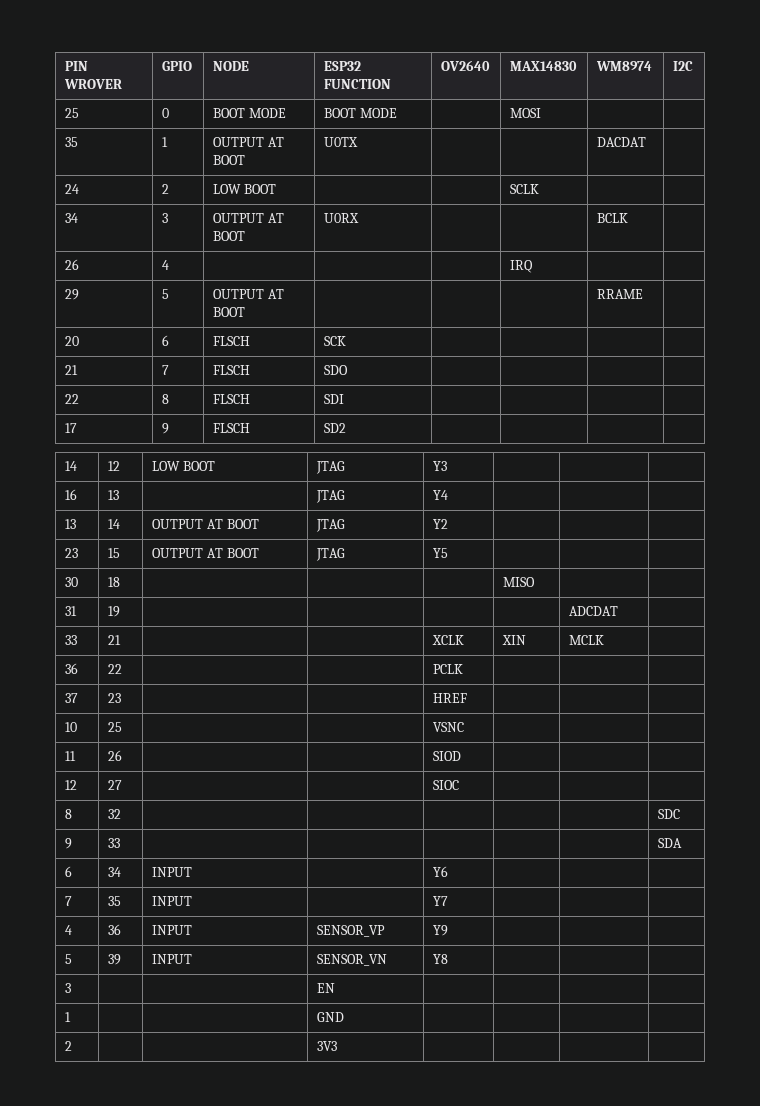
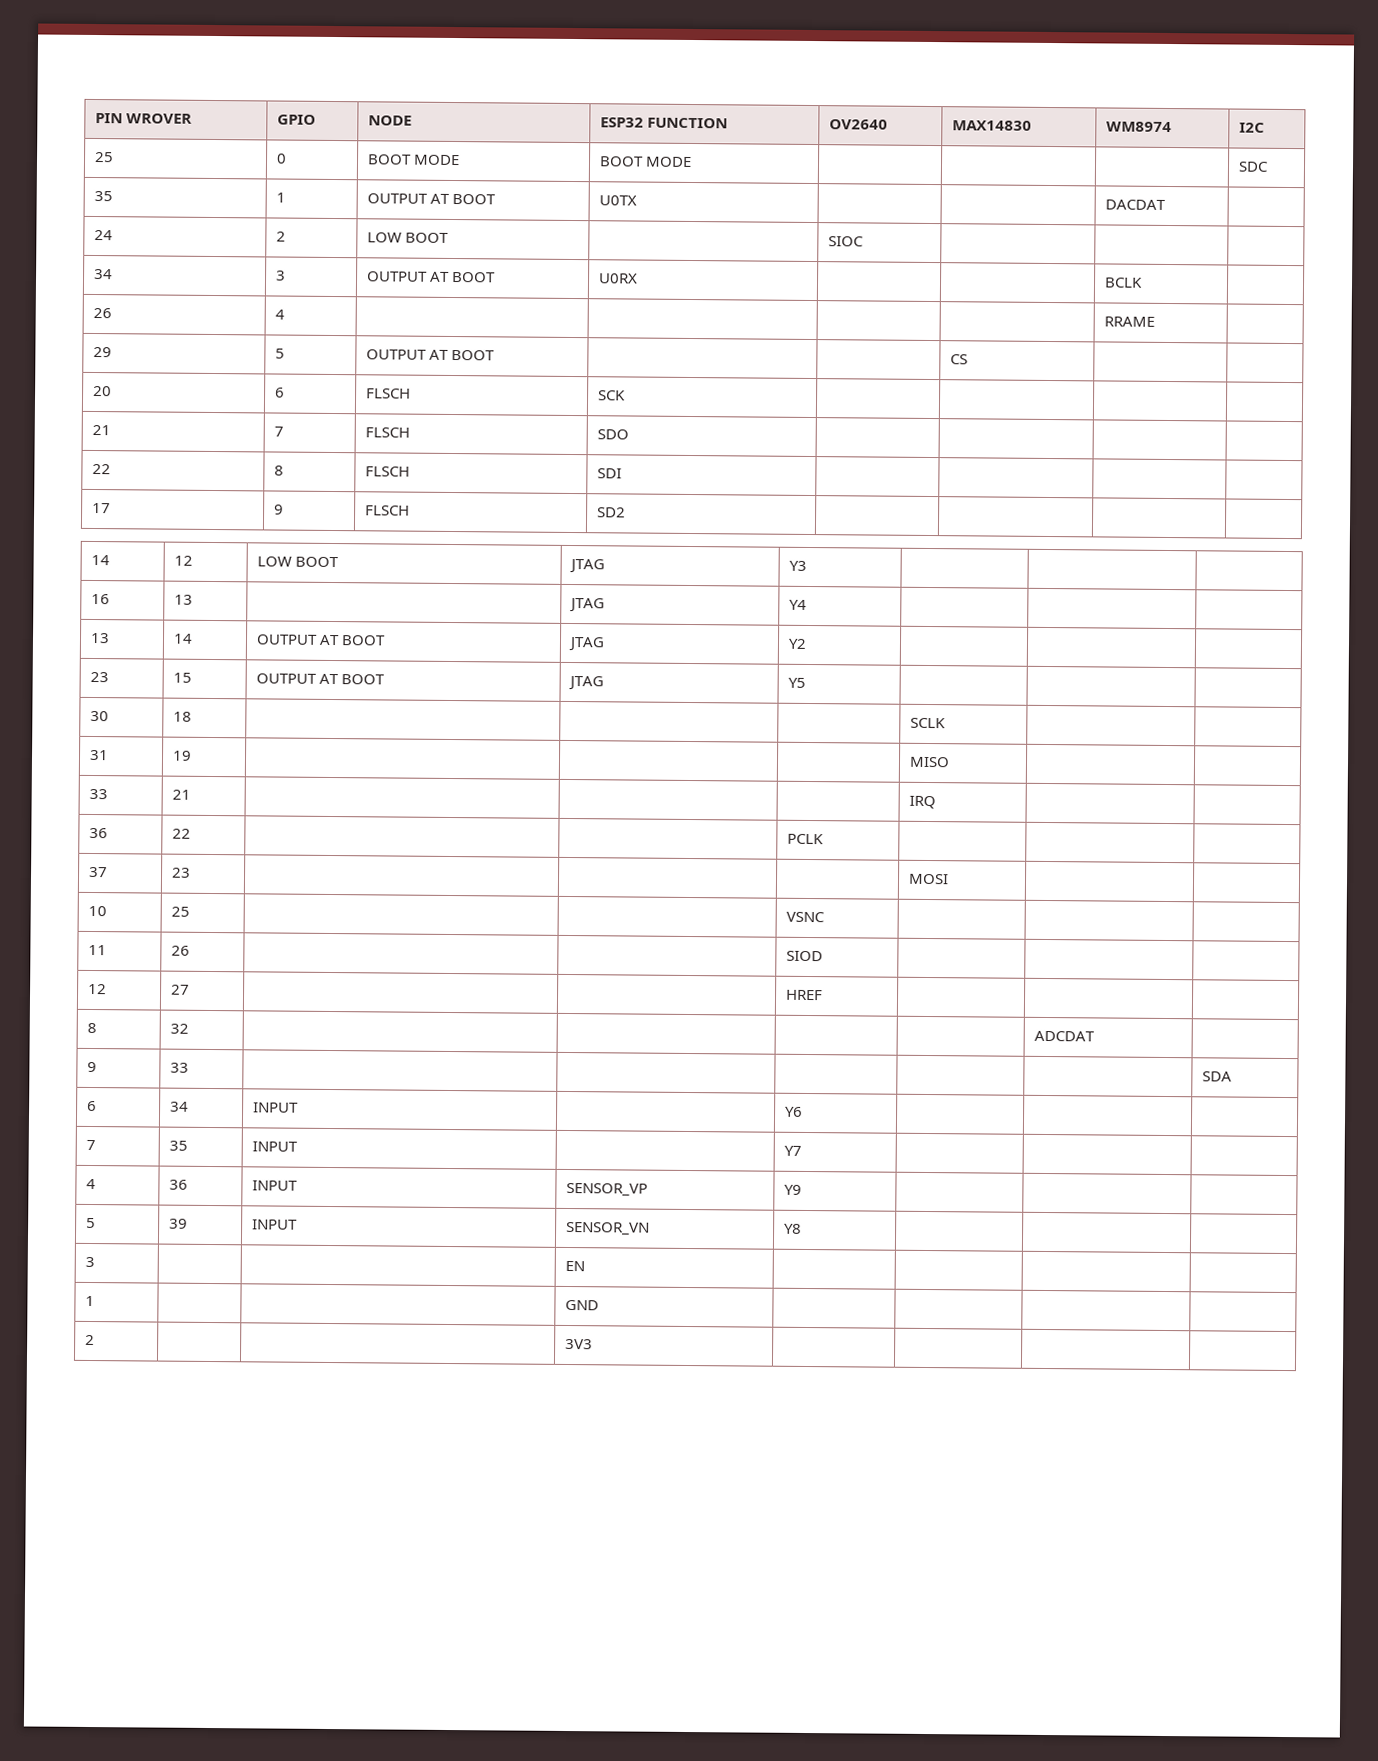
- 25 | 0 | BOOT MODE | BOOT MODE | | MOSI | |
+ 25 | 0 | BOOT MODE | BOOT MODE | | | | SDC
- 24 | 2 | LOW BOOT | | | SCLK | |
+ 24 | 2 | LOW BOOT | | SIOC | | |
- 26 | 4 | | | | IRQ | |
+ 26 | 4 | | | | | RRAME |
- 29 | 5 | OUTPUT AT BOOT | | | | RRAME |
+ 29 | 5 | OUTPUT AT BOOT | | | CS | |
- 30 | 18 | | | | MISO | |
+ 30 | 18 | | | | SCLK | |
- 31 | 19 | | | | | ADCDAT |
+ 31 | 19 | | | | MISO | |
- 33 | 21 | | | XCLK | XIN | MCLK |
+ 33 | 21 | | | | IRQ | |
- 37 | 23 | | | HREF | | |
+ 37 | 23 | | | | MOSI | |
- 12 | 27 | | | SIOC | | |
+ 12 | 27 | | | HREF | | |
- 8 | 32 | | | | | | SDC
+ 8 | 32 | | | | | ADCDAT |

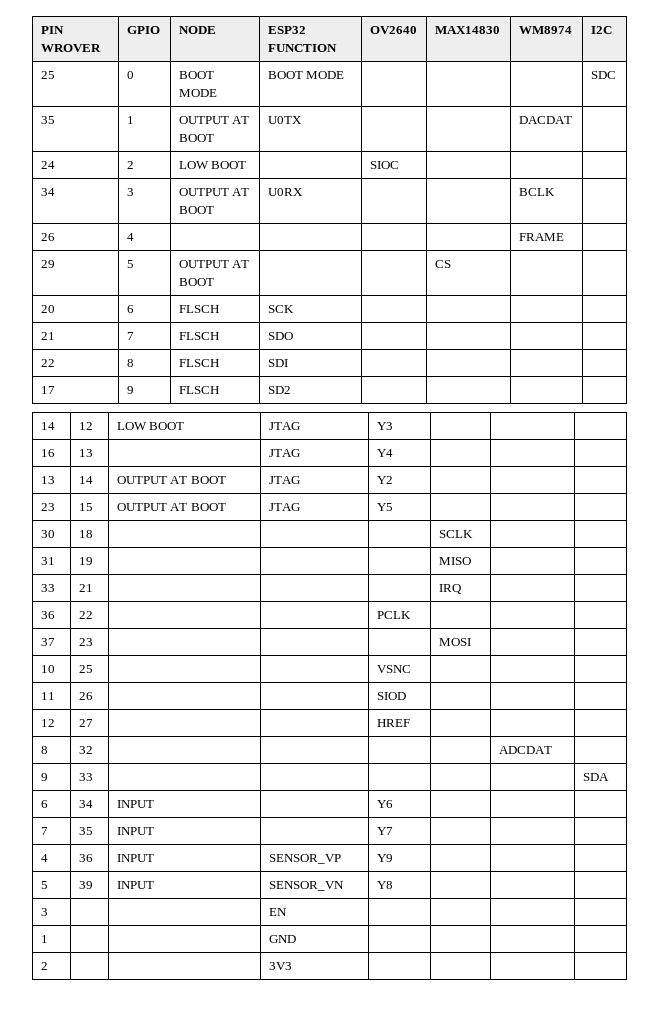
- 26 | 4 | | | | | RRAME |
+ 26 | 4 | | | | | FRAME |

